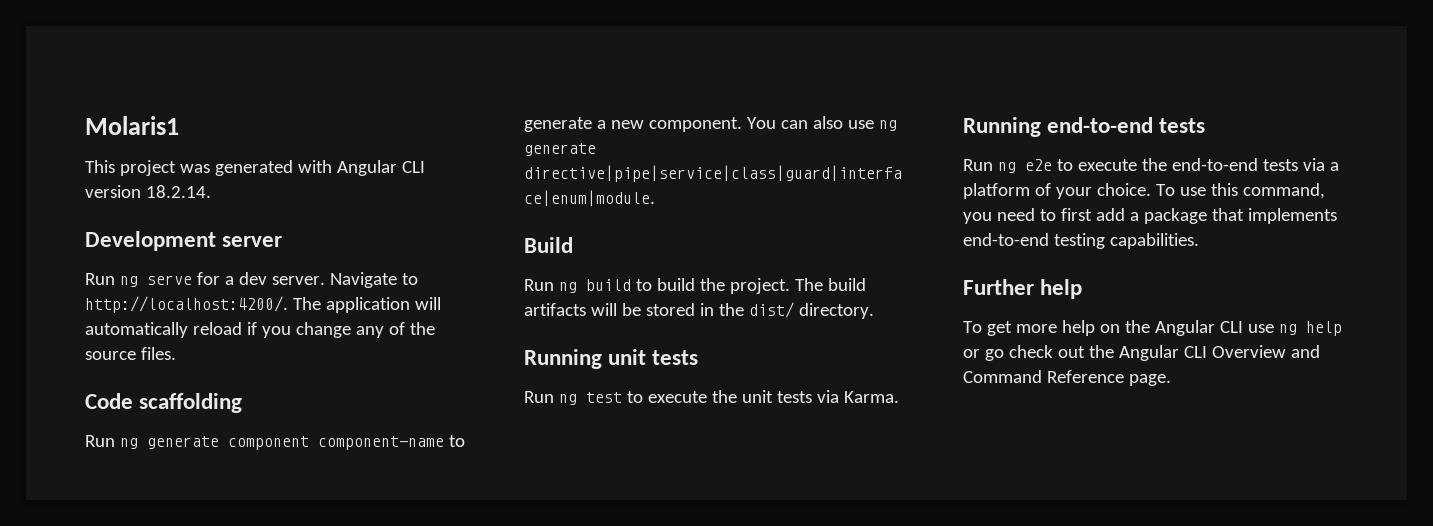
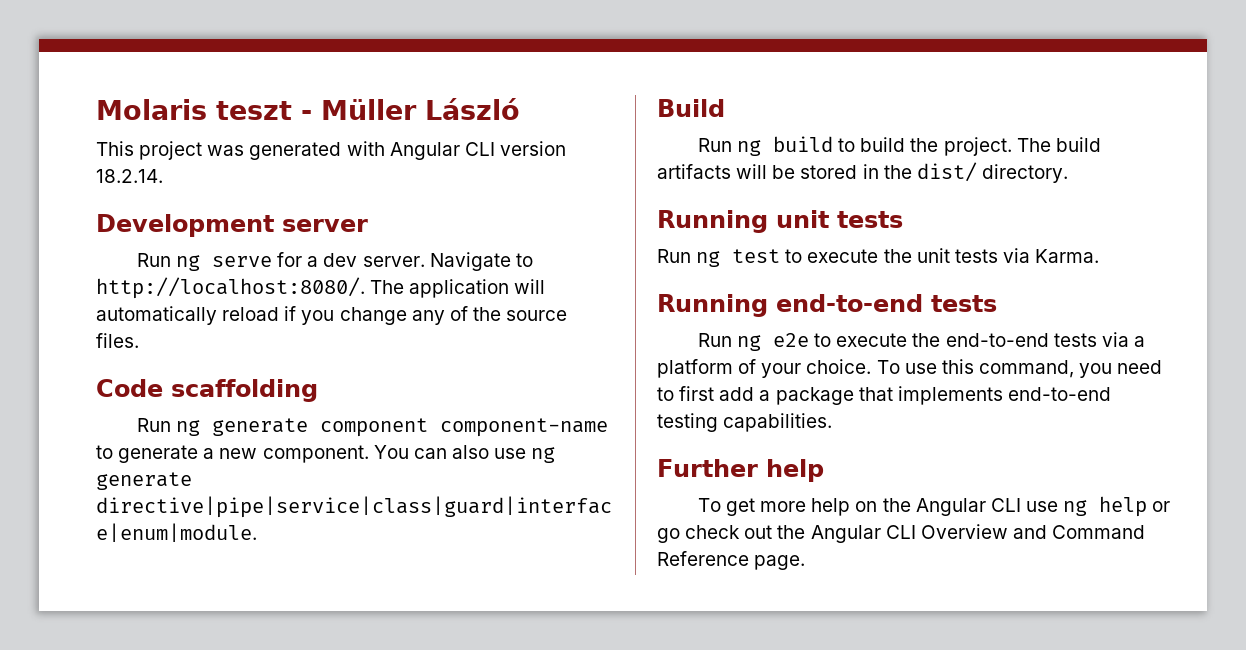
- Molaris1
+ Molaris teszt - Müller László
- Navigate to http://localhost:4200/.
+ Navigate to http://localhost:8080/.

